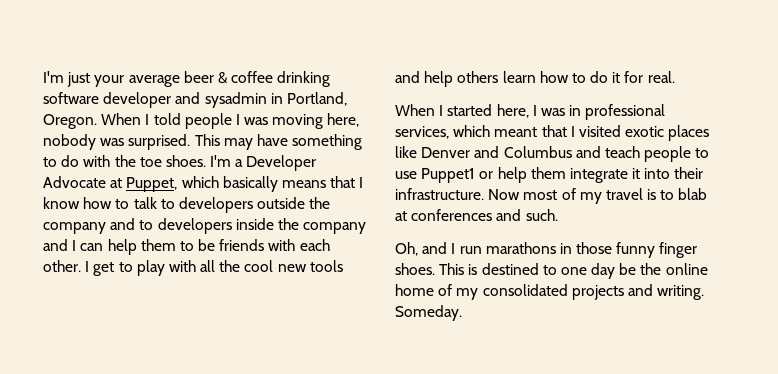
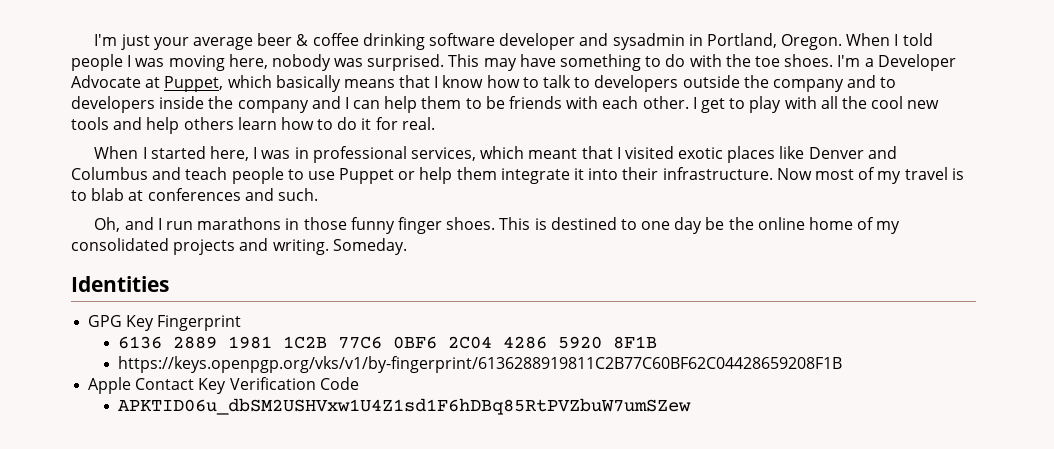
- When I started here, I was in professional services, which meant that I visited exotic places like Denver and Columbus and teach people to use Puppet1 or help them integrate it into their infrastructure.
+ When I started here, I was in professional services, which meant that I visited exotic places like Denver and Columbus and teach people to use Puppet or help them integrate it into their infrastructure.
+ Identities
+ GPG Key Fingerprint
+ 6136 2889 1981 1C2B 77C6 0BF6 2C04 4286 5920 8F1B
+ https://keys.openpgp.org/vks/v1/by-fingerprint/6136288919811C2B77C60BF62C04428659208F1B
+ Apple Contact Key Verification Code
+ APKTID06u_dbSM2USHVxw1U4Z1sd1F6hDBq85RtPVZbuW7umSZew

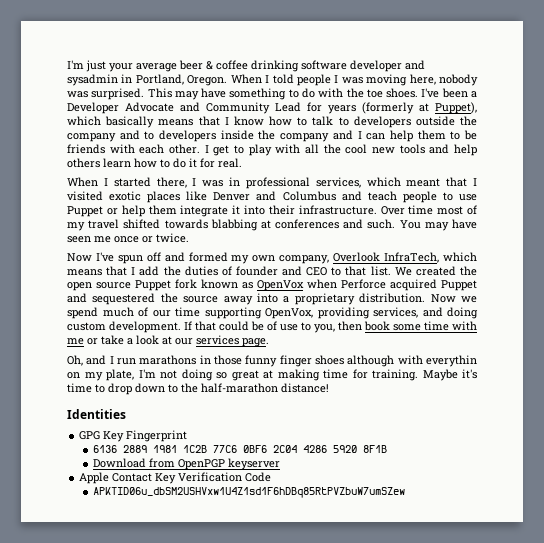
- I'm a Developer Advocate at Puppet, which basically means that I know how to talk to developers outside the company and to developers inside the company and I can help them to be friends with each other.
+ I've been a Developer Advocate and Community Lead for years (formerly at Puppet), which basically means that I know how to talk to developers outside the company and to developers inside the company and I can help them to be friends with each other.
- When I started here, I was in professional services, which meant that I visited exotic places like Denver and Columbus and teach people to use Puppet or help them integrate it into their infrastructure.
+ When I started there, I was in professional services, which meant that I visited exotic places like Denver and Columbus and teach people to use Puppet or help them integrate it into their infrastructure.
- Now most of my travel is to blab at conferences and such.
+ Over time most of my travel shifted towards blabbing at conferences and such. You may have seen me once or twice.
+ Now I've spun off and formed my own company, Overlook InfraTech, which means that I add the duties of founder and CEO to that list. We created the open source Puppet fork known as OpenVox when Perforce acquired Puppet and sequestered the source away into a proprietary distribution. Now we spend much of our time supporting OpenVox, providing services, and doing custom development. If that could be of use to you, then book some time with me or take a look at our services page.
- Oh, and I run marathons in those funny finger shoes. This is destined to one day be the online home of my consolidated projects and writing. Someday.
+ Oh, and I run marathons in those funny finger shoes although with everythin on my plate, I'm not doing so great at making time for training. Maybe it's time to drop down to the half-marathon distance!
- https://keys.openpgp.org/vks/v1/by-fingerprint/6136288919811C2B77C60BF62C04428659208F1B
+ Download from OpenPGP keyserver

